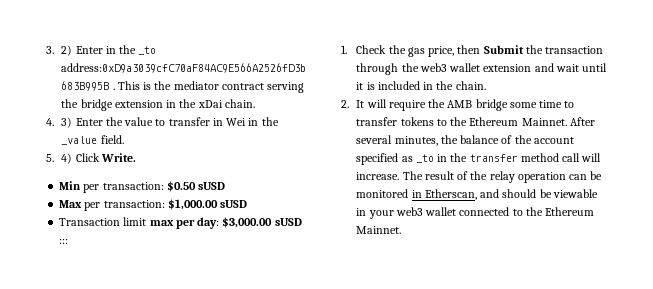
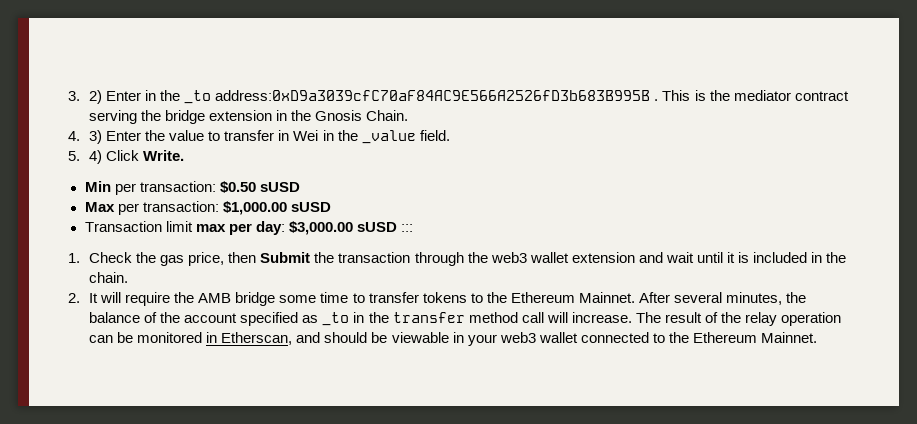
- This is the mediator contract serving the bridge extension in the xDai chain.
+ This is the mediator contract serving the bridge extension in the Gnosis Chain.

